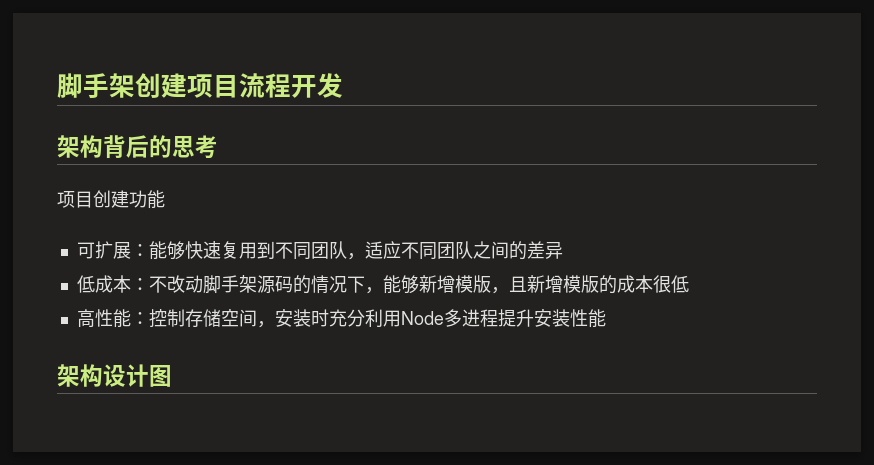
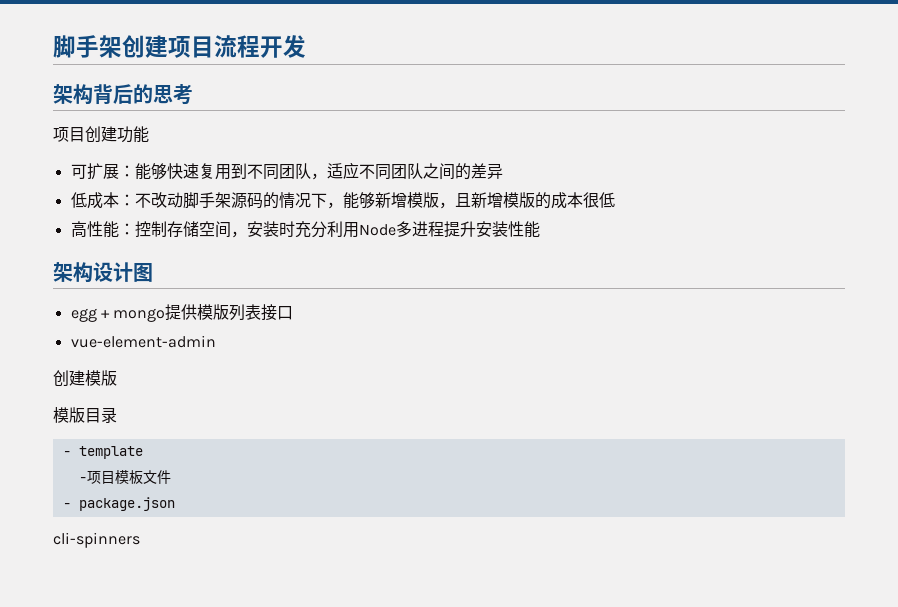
+ egg + mongo提供模版列表接口
+ vue-element-admin
+ 创建模版
+ 模版目录
+ - template
+ -项目模板文件
+ - package.json
+ cli-spinners

